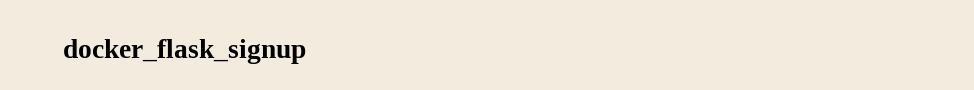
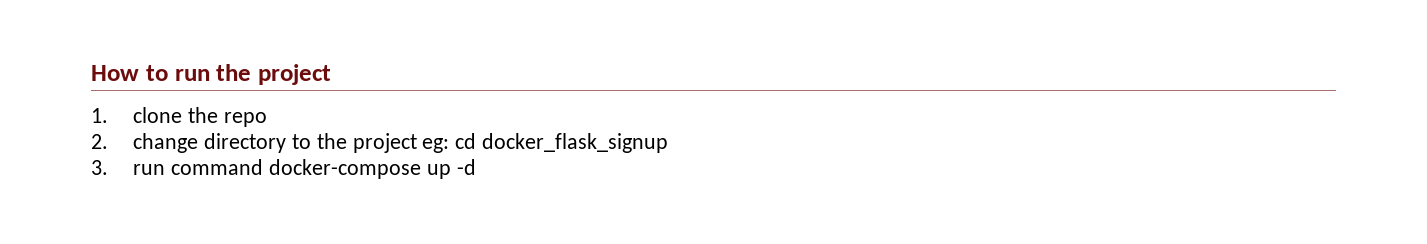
- docker_flask_signup
+ How to run the project
+ 1. clone the repo
+ 2. change directory to the project eg: cd docker_flask_signup
+ 3. run command docker-compose up -d

